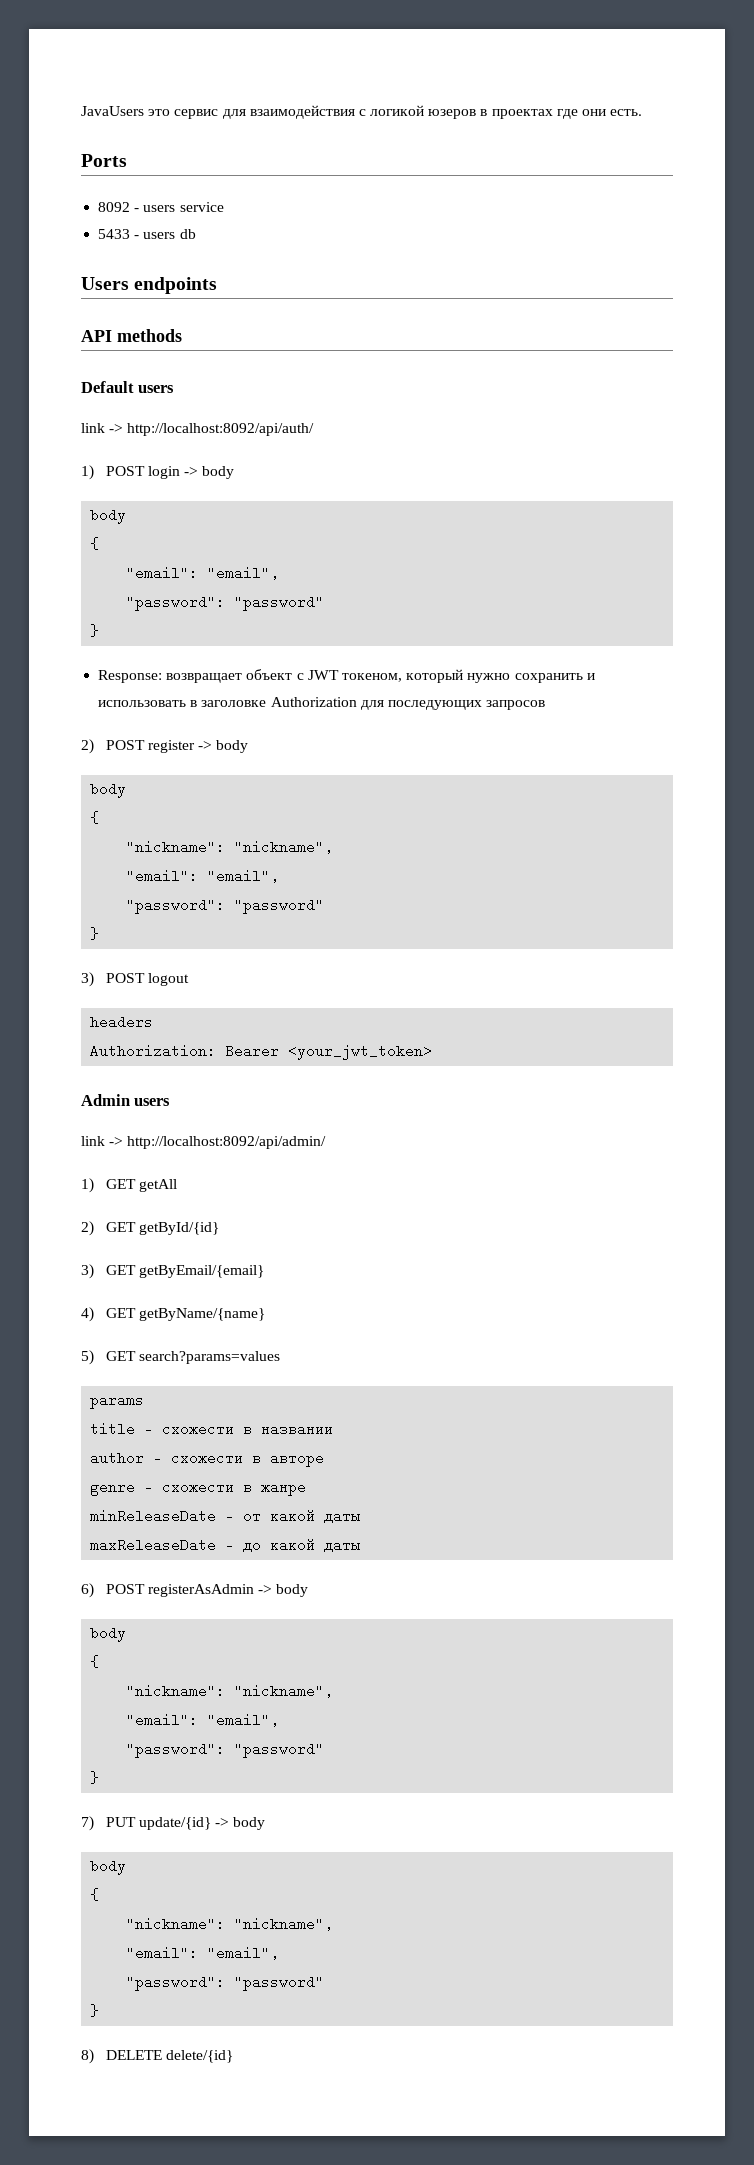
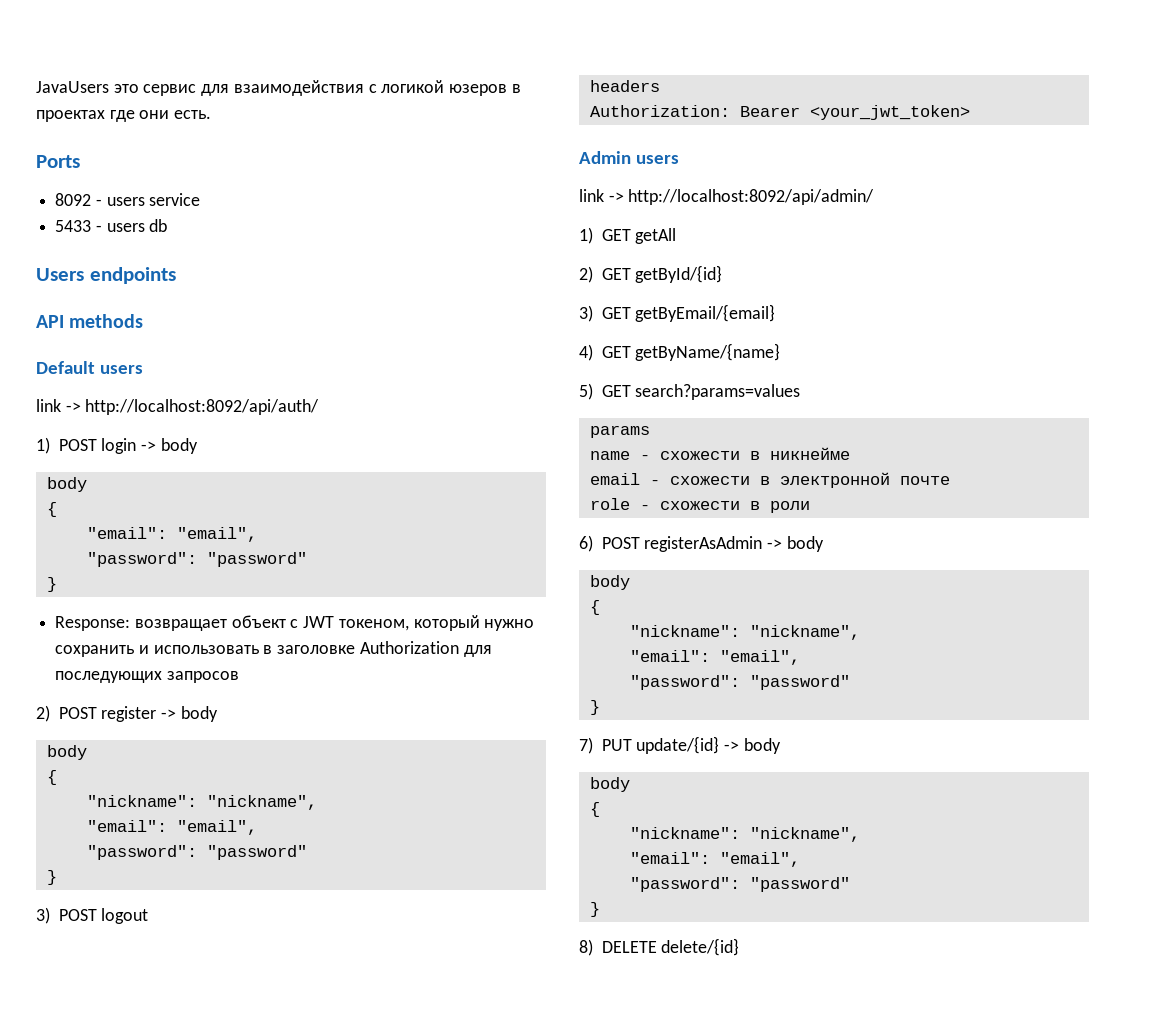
- title - схожести в названии
- author - схожести в авторе
- genre - схожести в жанре
- minReleaseDate - от какой даты
- maxReleaseDate - до какой даты
+ name - схожести в никнейме
+ email - схожести в электронной почте
+ role - схожести в роли

